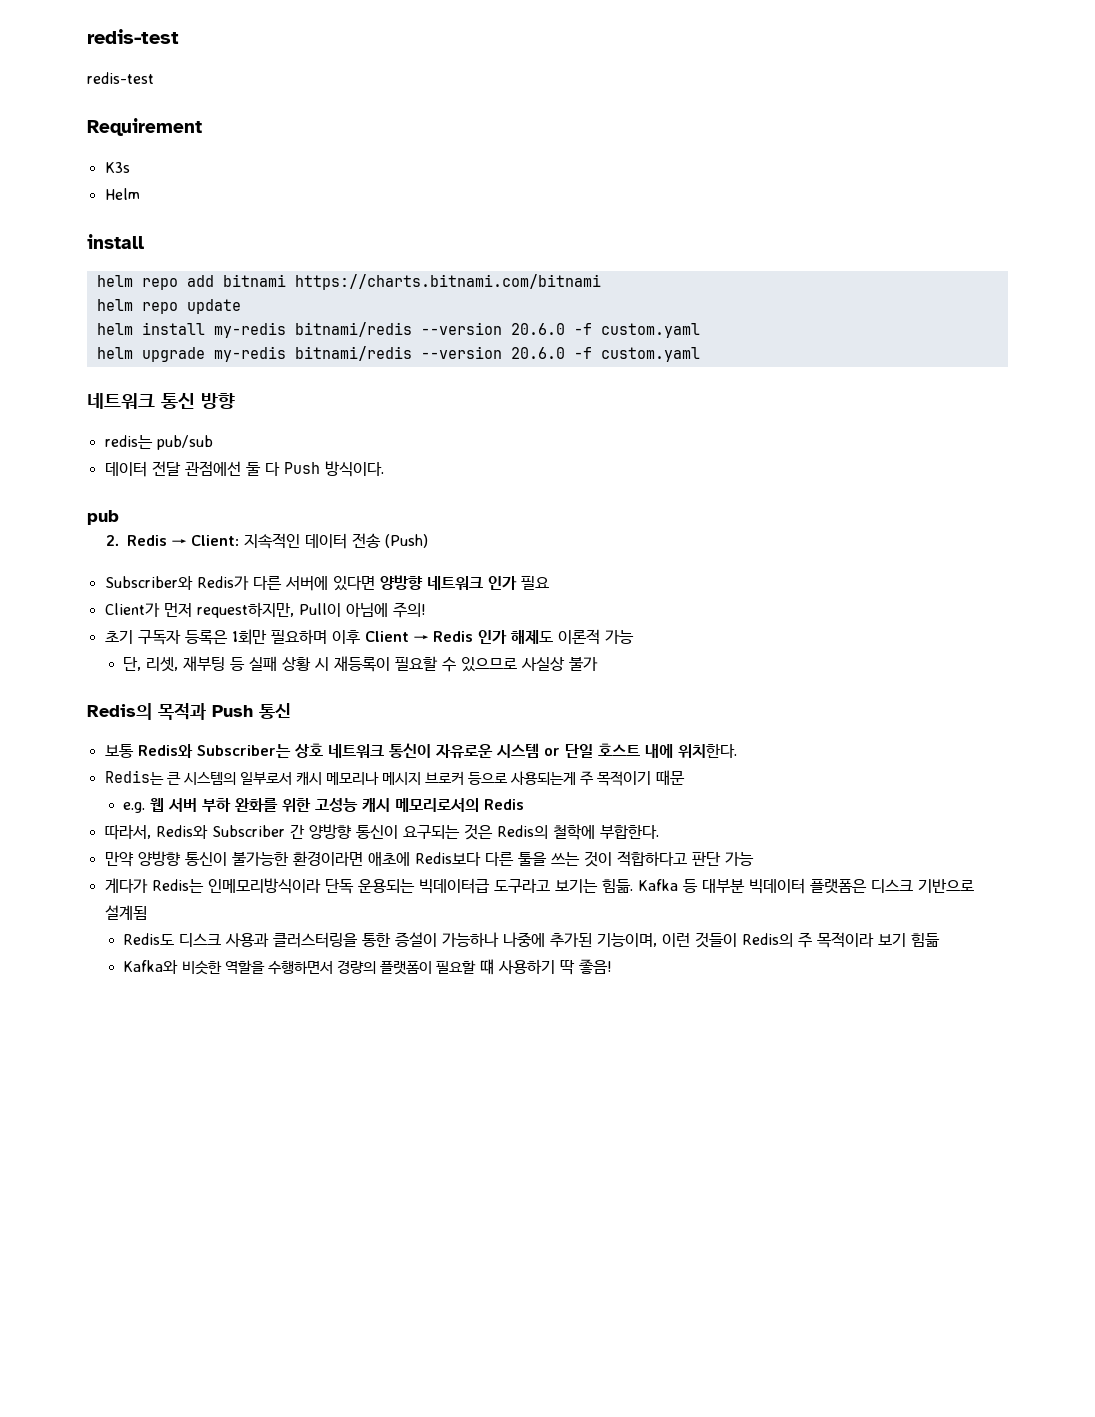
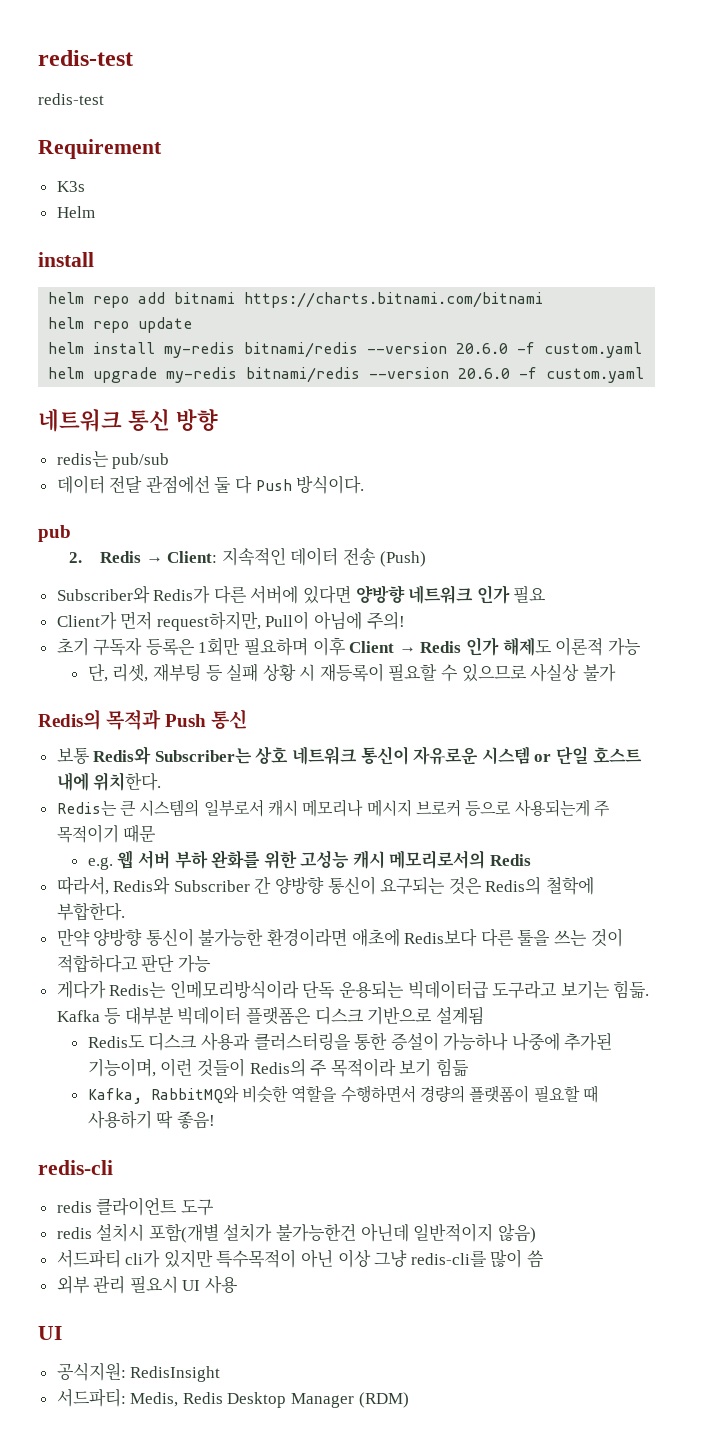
- Kafka와 비슷한 역할을 수행하면서 경량의 플랫폼이 필요할 떄 사용하기 딱 좋음!
+ Kafka, RabbitMQ와 비슷한 역할을 수행하면서 경량의 플랫폼이 필요할 때 사용하기 딱 좋음!
+ redis-cli
+ redis 클라이언트 도구
+ redis 설치시 포함(개별 설치가 불가능한건 아닌데 일반적이지 않음)
+ 서드파티 cli가 있지만 특수목적이 아닌 이상 그냥 redis-cli를 많이 씀
+ 외부 관리 필요시 UI 사용
+ UI
+ 공식지원: RedisInsight
+ 서드파티: Medis, Redis Desktop Manager (RDM)

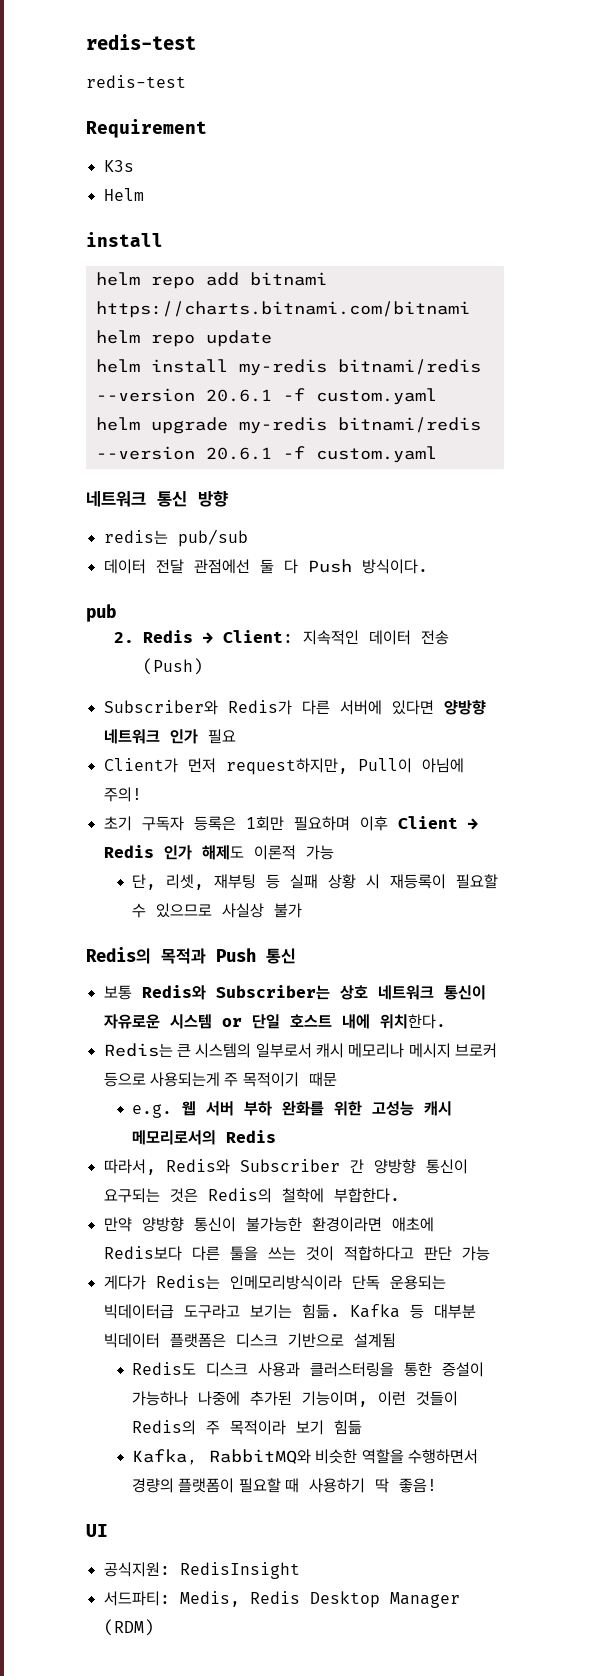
- helm install my-redis bitnami/redis --version 20.6.0 -f custom.yaml
+ helm install my-redis bitnami/redis --version 20.6.1 -f custom.yaml
- helm upgrade my-redis bitnami/redis --version 20.6.0 -f custom.yaml
+ helm upgrade my-redis bitnami/redis --version 20.6.1 -f custom.yaml
- redis-cli
- redis 클라이언트 도구
- redis 설치시 포함(개별 설치가 불가능한건 아닌데 일반적이지 않음)
- 서드파티 cli가 있지만 특수목적이 아닌 이상 그냥 redis-cli를 많이 씀
- 외부 관리 필요시 UI 사용

